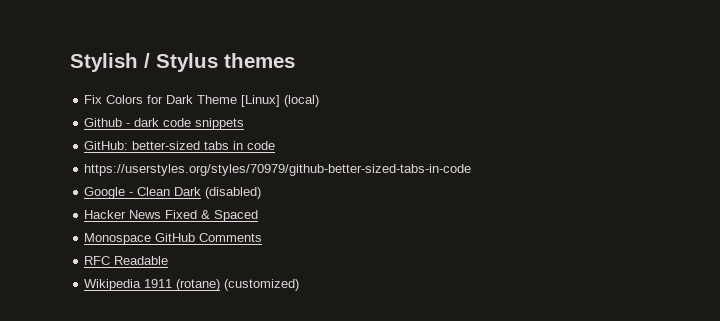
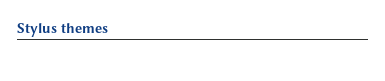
- Stylish / Stylus themes
+ Stylus themes
- Fix Colors for Dark Theme [Linux] (local)
- Github - dark code snippets
- GitHub: better-sized tabs in code
- https://userstyles.org/styles/70979/github-better-sized-tabs-in-code
- Google - Clean Dark (disabled)
- Hacker News Fixed & Spaced
- Monospace GitHub Comments
- RFC Readable
- Wikipedia 1911 (rotane) (customized)

